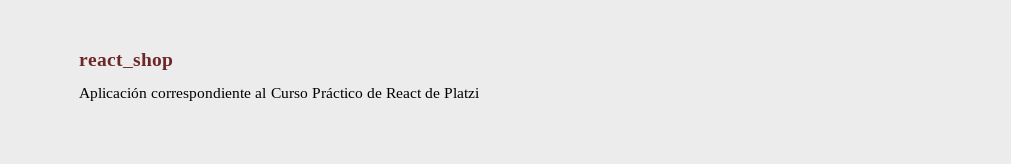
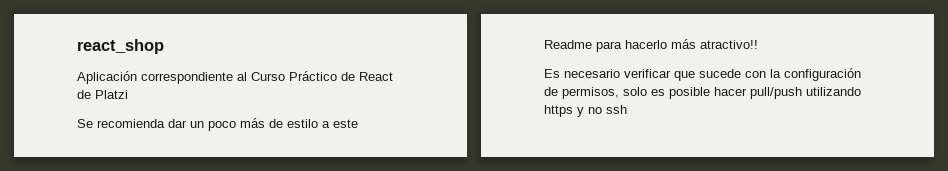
+ Se recomienda dar un poco más de estilo a este Readme para hacerlo más atractivo!!
+ Es necesario verificar que sucede con la configuración de permisos, solo es posible hacer pull/push utilizando https y no ssh

